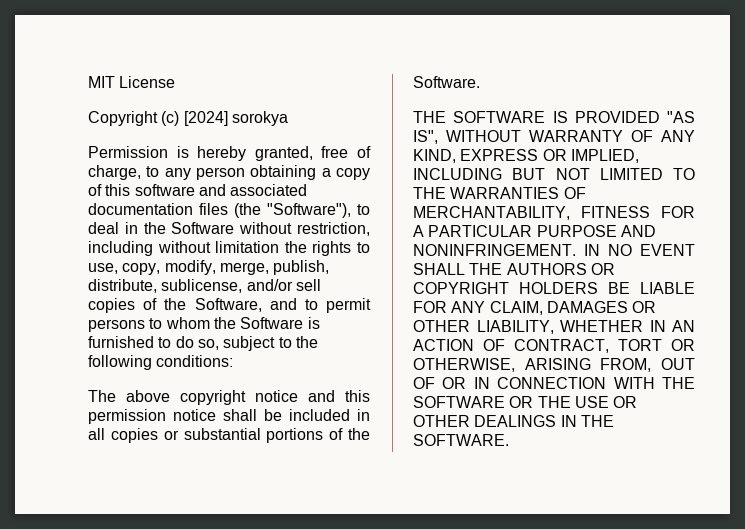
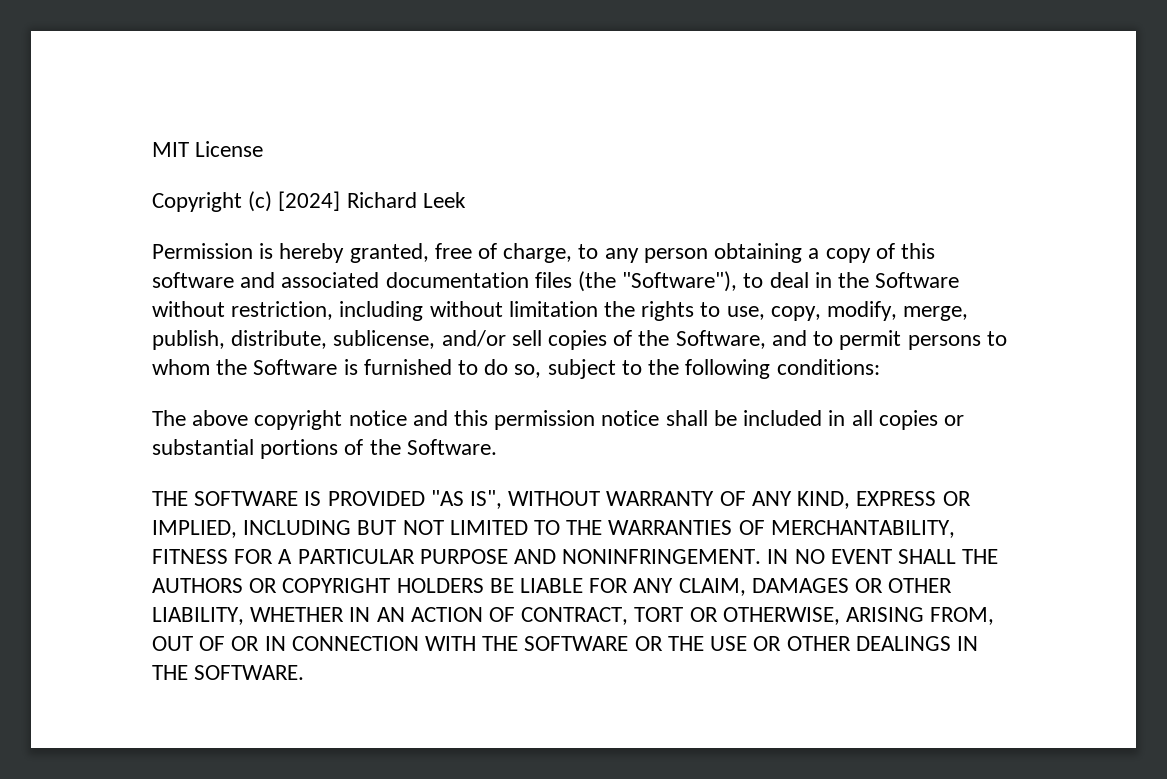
- Copyright (c) [2024] sorokya
+ Copyright (c) [2024] Richard Leek

